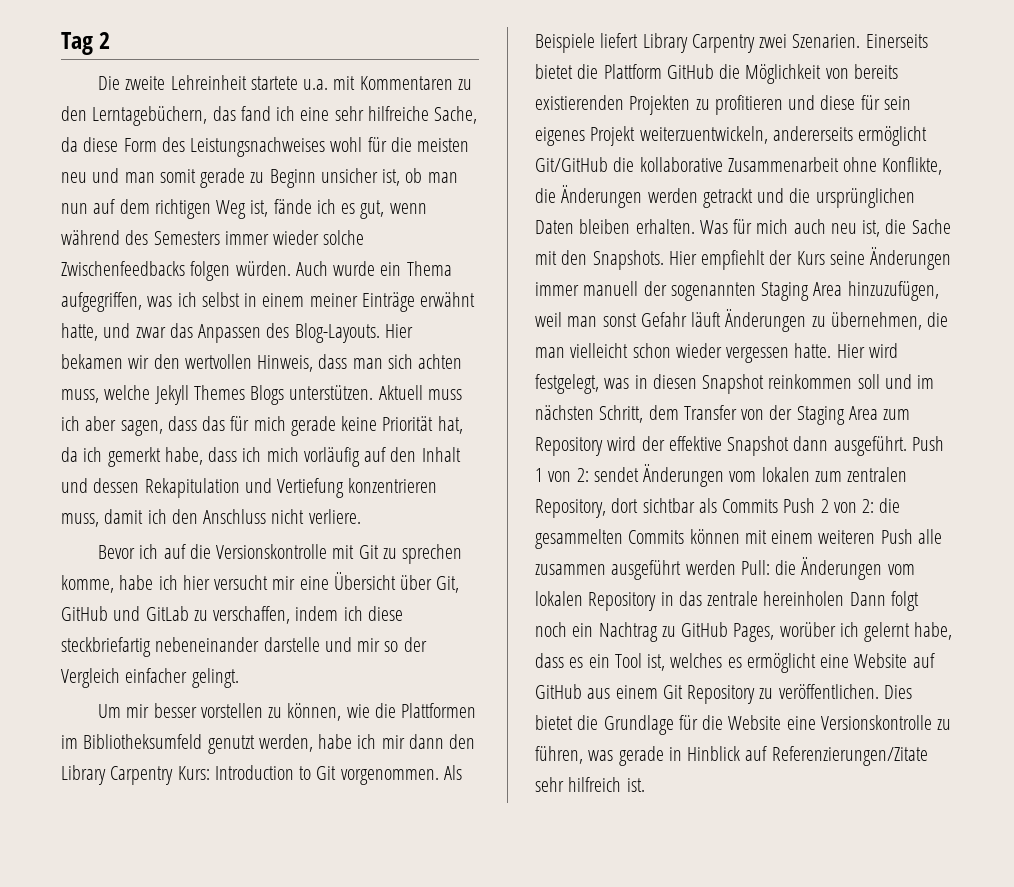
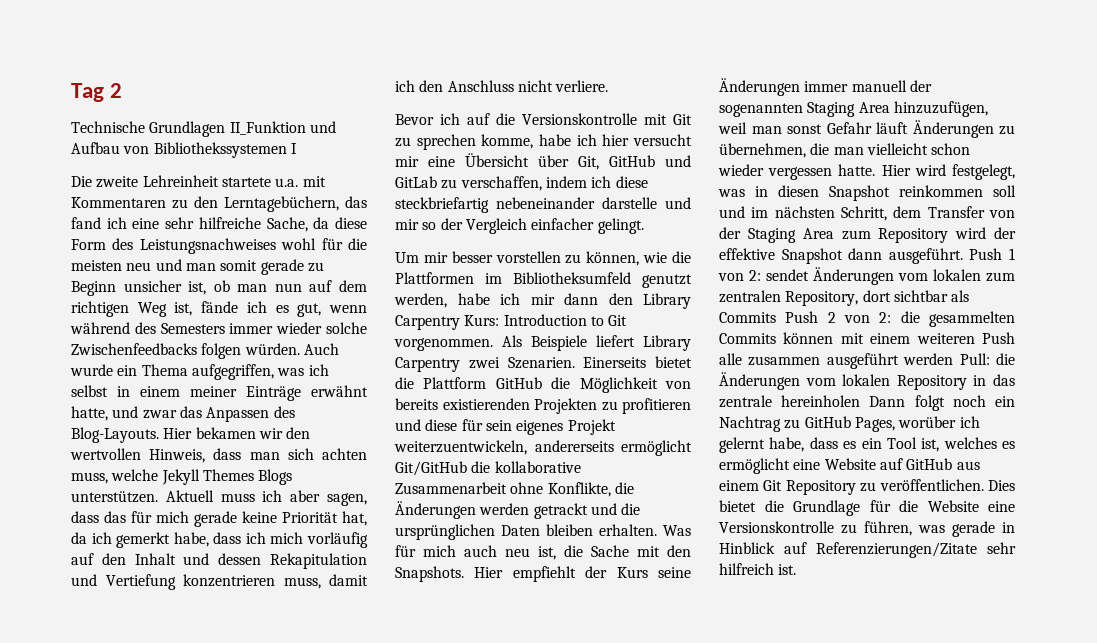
+ Technische Grundlagen II_Funktion und Aufbau von Bibliothekssystemen I

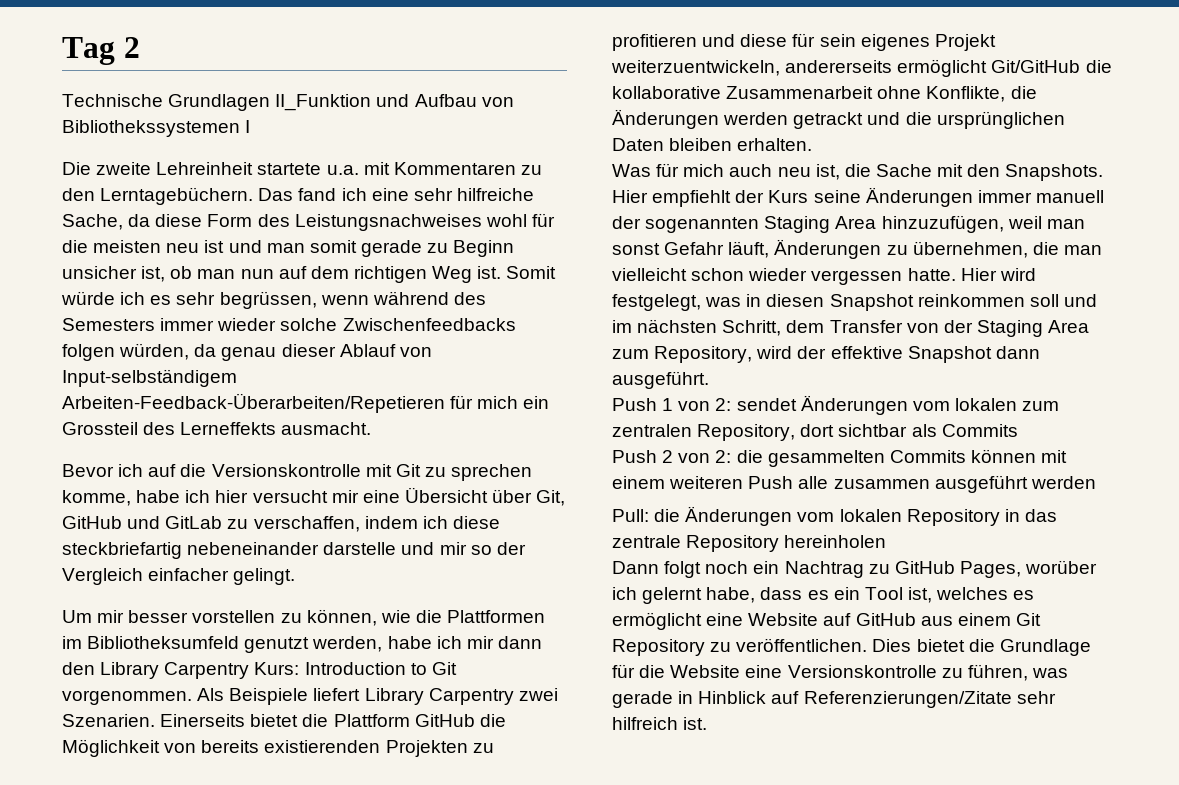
- Die zweite Lehreinheit startete u.a. mit Kommentaren zu den Lerntagebüchern, das fand ich eine sehr hilfreiche Sache, da diese Form des Leistungsnachweises wohl für die meisten neu und man somit gerade zu Beginn unsicher ist, ob man nun auf dem richtigen Weg ist, fände ich es gut, wenn während des Semesters immer wieder solche Zwischenfeedbacks folgen würden. Auch wurde ein Thema aufgegriffen, was ich selbst in einem meiner Einträge erwähnt hatte, und zwar das Anpassen des Blog-Layouts. Hier bekamen wir den wertvollen Hinweis, dass man sich achten muss, welche Jekyll Themes Blogs unterstützen. Aktuell muss ich aber sagen, dass das für mich gerade keine Priorität hat, da ich gemerkt habe, dass ich mich vorläufig auf den Inhalt und dessen Rekapitulation und Vertiefung konzentrieren muss, damit ich den Anschluss nicht verliere.
+ Die zweite Lehreinheit startete u.a. mit Kommentaren zu den Lerntagebüchern. Das fand ich eine sehr hilfreiche Sache, da diese Form des Leistungsnachweises wohl für die meisten neu ist und man somit gerade zu Beginn unsicher ist, ob man nun auf dem richtigen Weg ist. Somit würde ich es sehr begrüssen, wenn während des Semesters immer wieder solche Zwischenfeedbacks folgen würden, da genau dieser Ablauf von Input-selbständigem Arbeiten-Feedback-Überarbeiten/Repetieren für mich ein Grossteil des Lerneffekts ausmacht.
- Einerseits bietet die Plattform GitHub die Möglichkeit von bereits existierenden Projekten zu profitieren und diese für sein eigenes Projekt weiterzuentwickeln, andererseits ermöglicht Git/GitHub die kollaborative Zusammenarbeit ohne Konflikte, die Änderungen werden getrackt und die ursprünglichen Daten bleiben erhalten. Was für mich auch neu ist, die Sache mit den Snapshots.
+ Einerseits bietet die Plattform GitHub die Möglichkeit von bereits existierenden Projekten zu profitieren und diese für sein eigenes Projekt weiterzuentwickeln, andererseits ermöglicht Git/GitHub die kollaborative Zusammenarbeit ohne Konflikte, die Änderungen werden getrackt und die ursprünglichen Daten bleiben erhalten.
+ Was für mich auch neu ist, die Sache mit den Snapshots.
- Hier empfiehlt der Kurs seine Änderungen immer manuell der sogenannten Staging Area hinzuzufügen, weil man sonst Gefahr läuft Änderungen zu übernehmen, die man vielleicht schon wieder vergessen hatte.
+ Hier empfiehlt der Kurs seine Änderungen immer manuell der sogenannten Staging Area hinzuzufügen, weil man sonst Gefahr läuft, Änderungen zu übernehmen, die man vielleicht schon wieder vergessen hatte.
- Hier wird festgelegt, was in diesen Snapshot reinkommen soll und im nächsten Schritt, dem Transfer von der Staging Area zum Repository wird der effektive Snapshot dann ausgeführt. Push 1 von 2:
+ Hier wird festgelegt, was in diesen Snapshot reinkommen soll und im nächsten Schritt, dem Transfer von der Staging Area zum Repository, wird der effektive Snapshot dann ausgeführt.
+ Push 1 von 2:
- sendet Änderungen vom lokalen zum zentralen Repository, dort sichtbar als Commits Push 2 von 2:
+ sendet Änderungen vom lokalen zum zentralen Repository, dort sichtbar als Commits
+ Push 2 von 2:
- die gesammelten Commits können mit einem weiteren Push alle zusammen ausgeführt werden Pull:
+ die gesammelten Commits können mit einem weiteren Push alle zusammen ausgeführt werden
+ Pull:
- die Änderungen vom lokalen Repository in das zentrale hereinholen Dann folgt noch ein Nachtrag zu GitHub Pages, worüber ich gelernt habe, dass es ein Tool ist, welches es ermöglicht eine Website auf GitHub aus einem Git Repository zu veröffentlichen.
+ die Änderungen vom lokalen Repository in das zentrale Repository hereinholen
+ Dann folgt noch ein Nachtrag zu GitHub Pages, worüber ich gelernt habe, dass es ein Tool ist, welches es ermöglicht eine Website auf GitHub aus einem Git Repository zu veröffentlichen.

